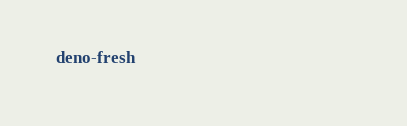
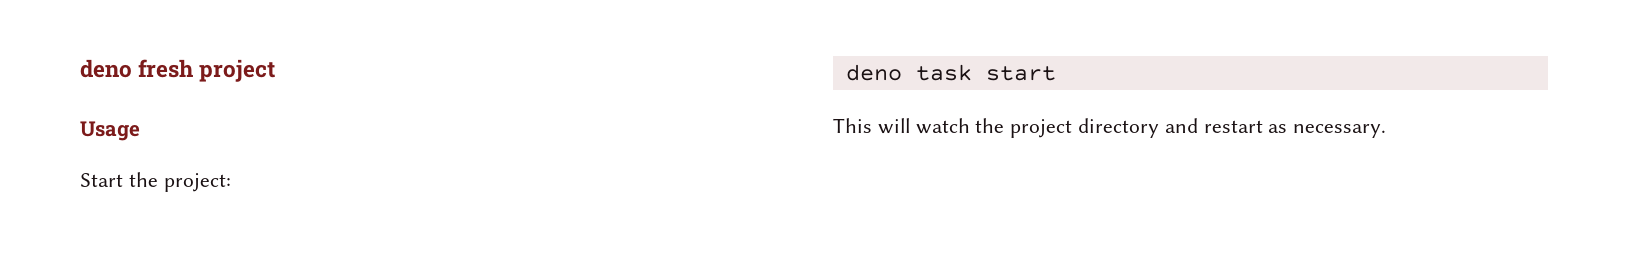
- deno-fresh
+ deno fresh project
+ Usage
+ Start the project:
+ deno task start
+ This will watch the project directory and restart as necessary.

